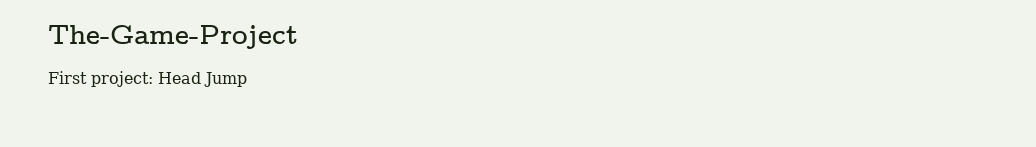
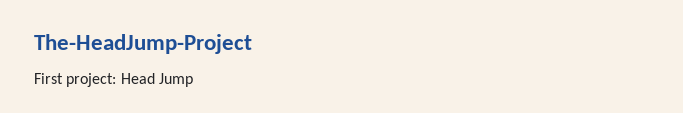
- The-Game-Project
+ The-HeadJump-Project

